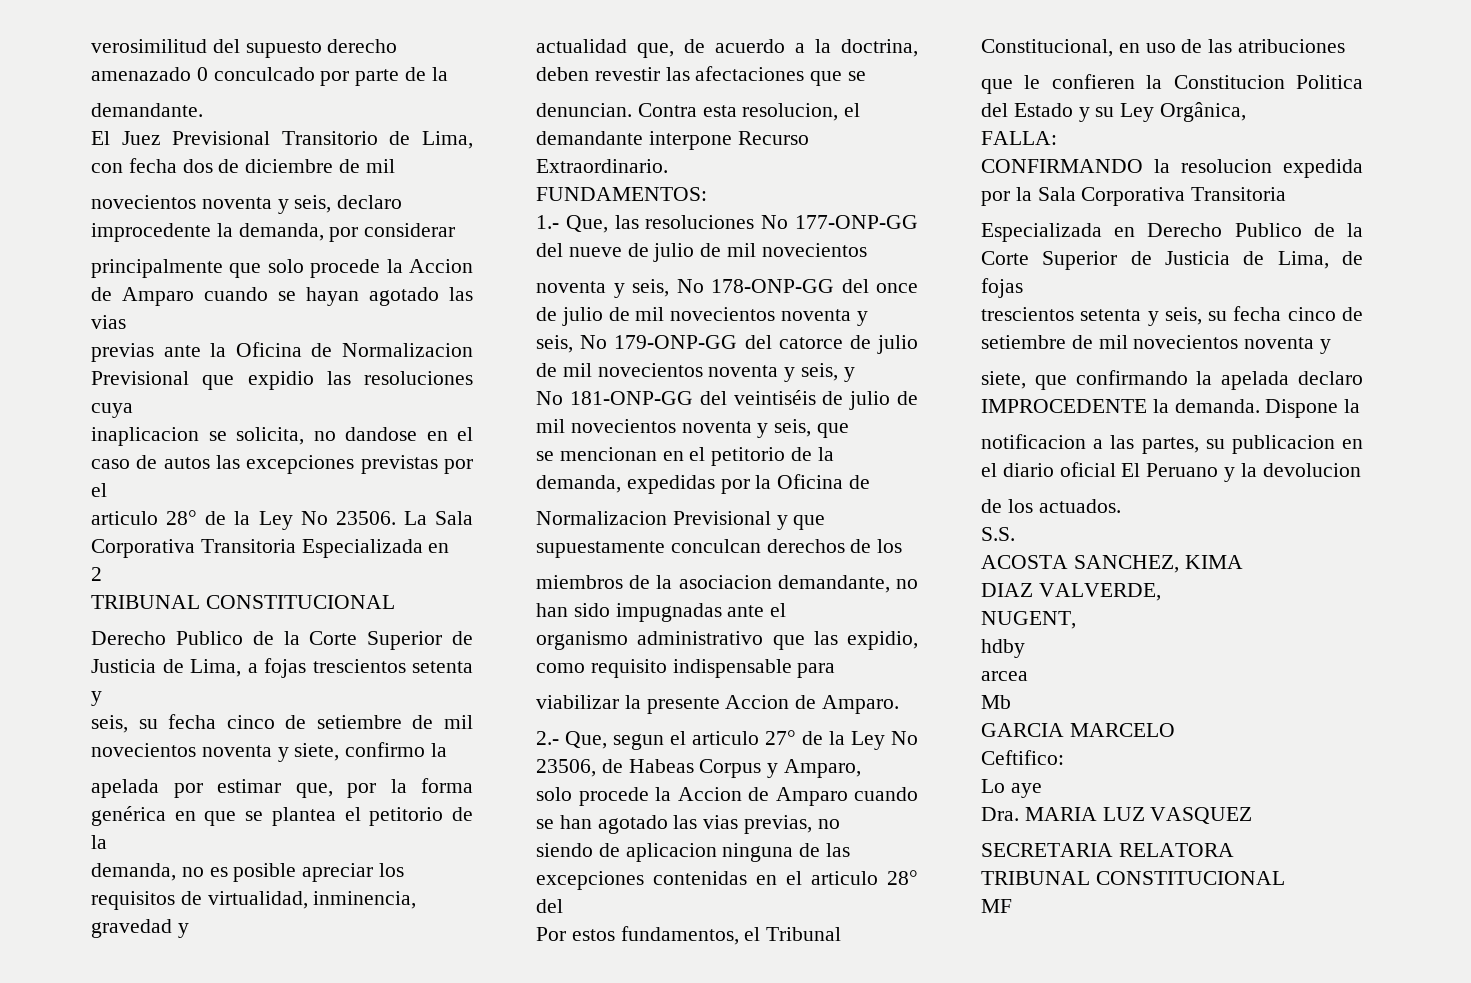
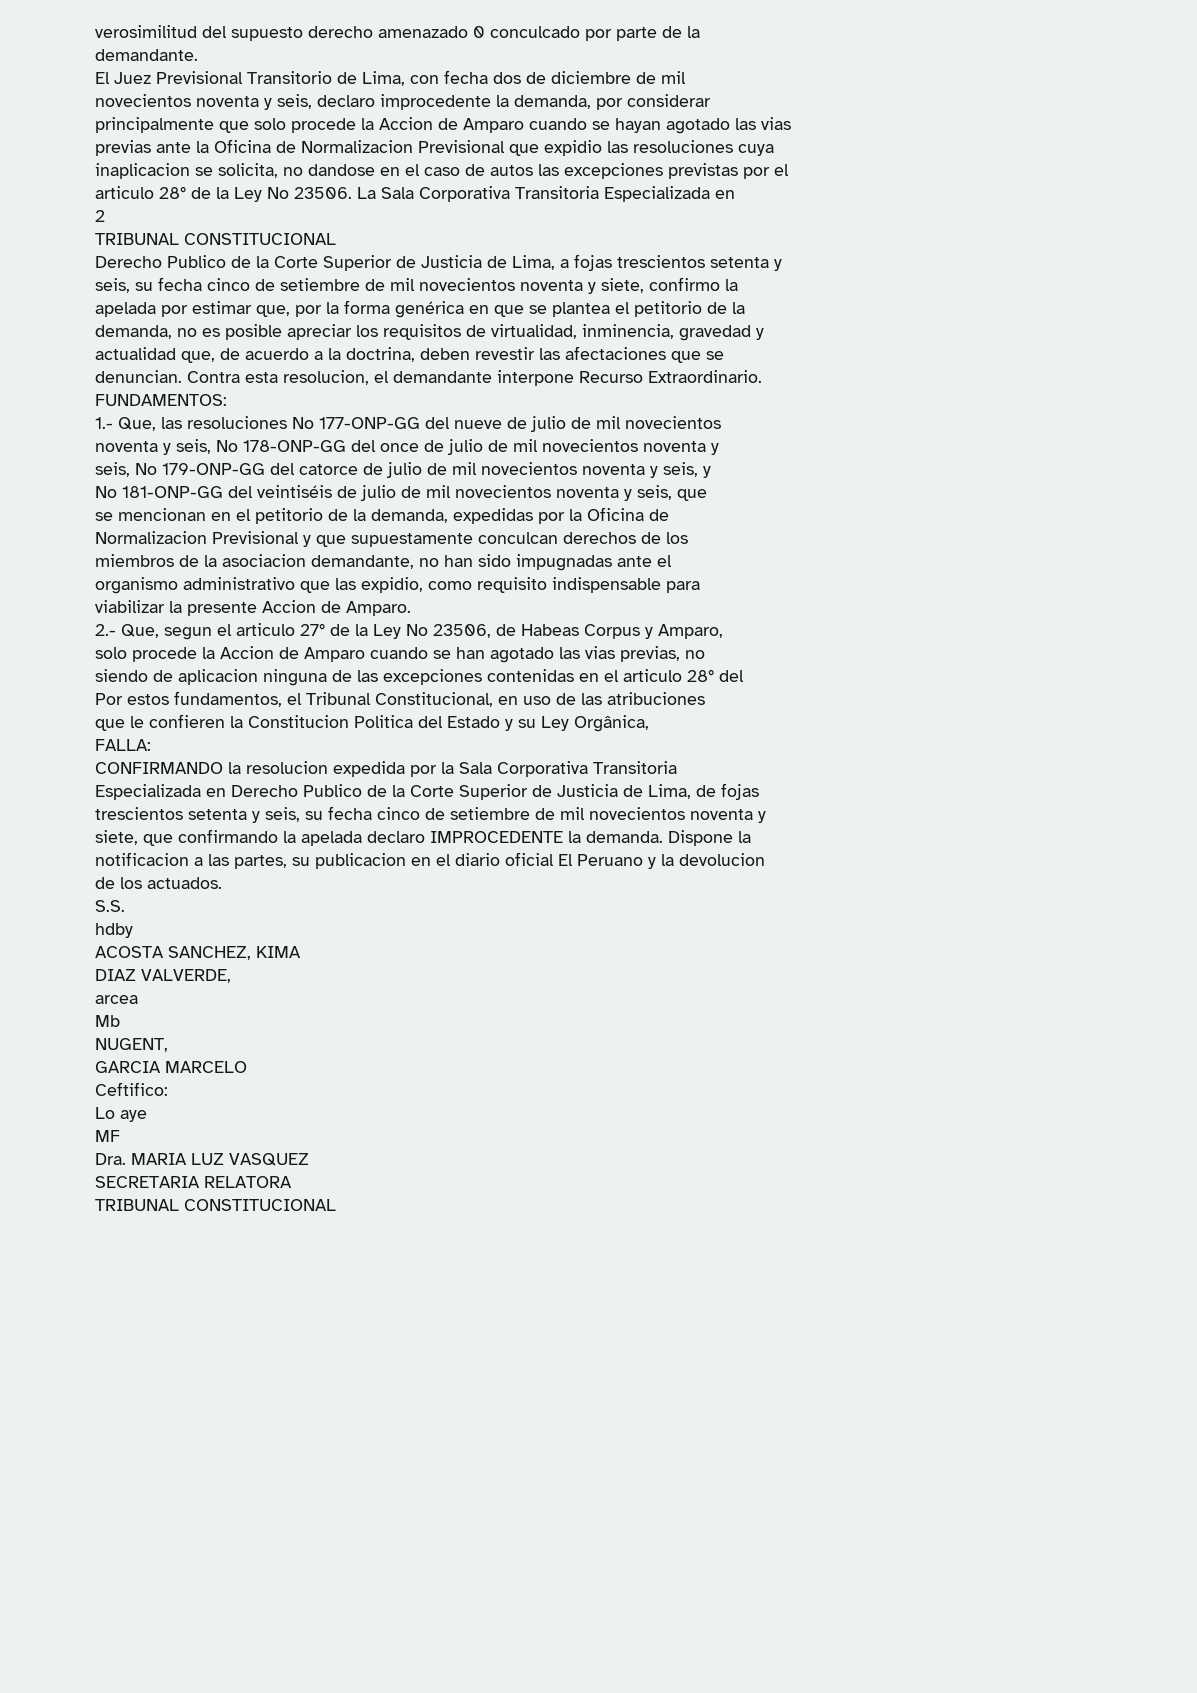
+ hdby
- NUGENT,
- hdby
+ NUGENT,
+ MF
- MF

